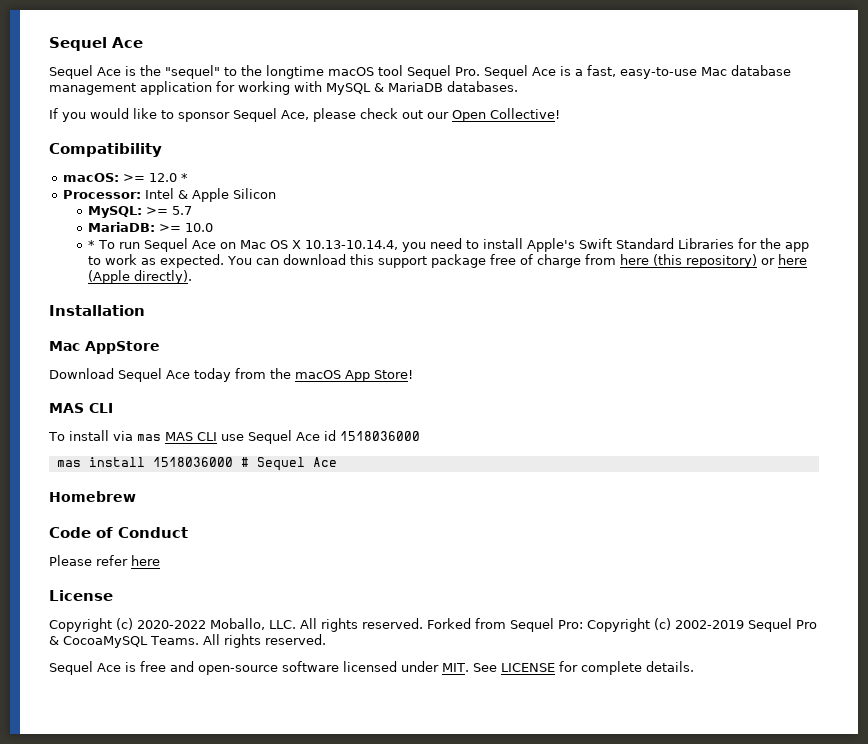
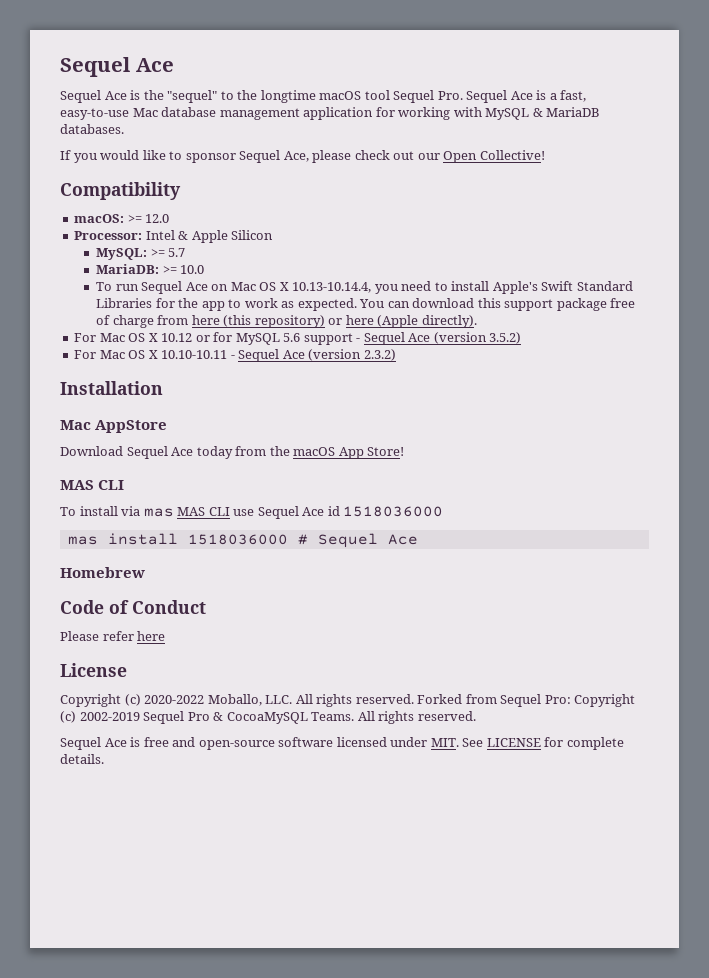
- macOS: >= 12.0 *
+ macOS: >= 12.0
- * To run Sequel Ace on Mac OS X 10.13-10.14.4, you need to install Apple's Swift Standard Libraries for the app to work as expected.
+ To run Sequel Ace on Mac OS X 10.13-10.14.4, you need to install Apple's Swift Standard Libraries for the app to work as expected.
+ For Mac OS X 10.12 or for MySQL 5.6 support - Sequel Ace (version 3.5.2)
+ For Mac OS X 10.10-10.11 - Sequel Ace (version 2.3.2)

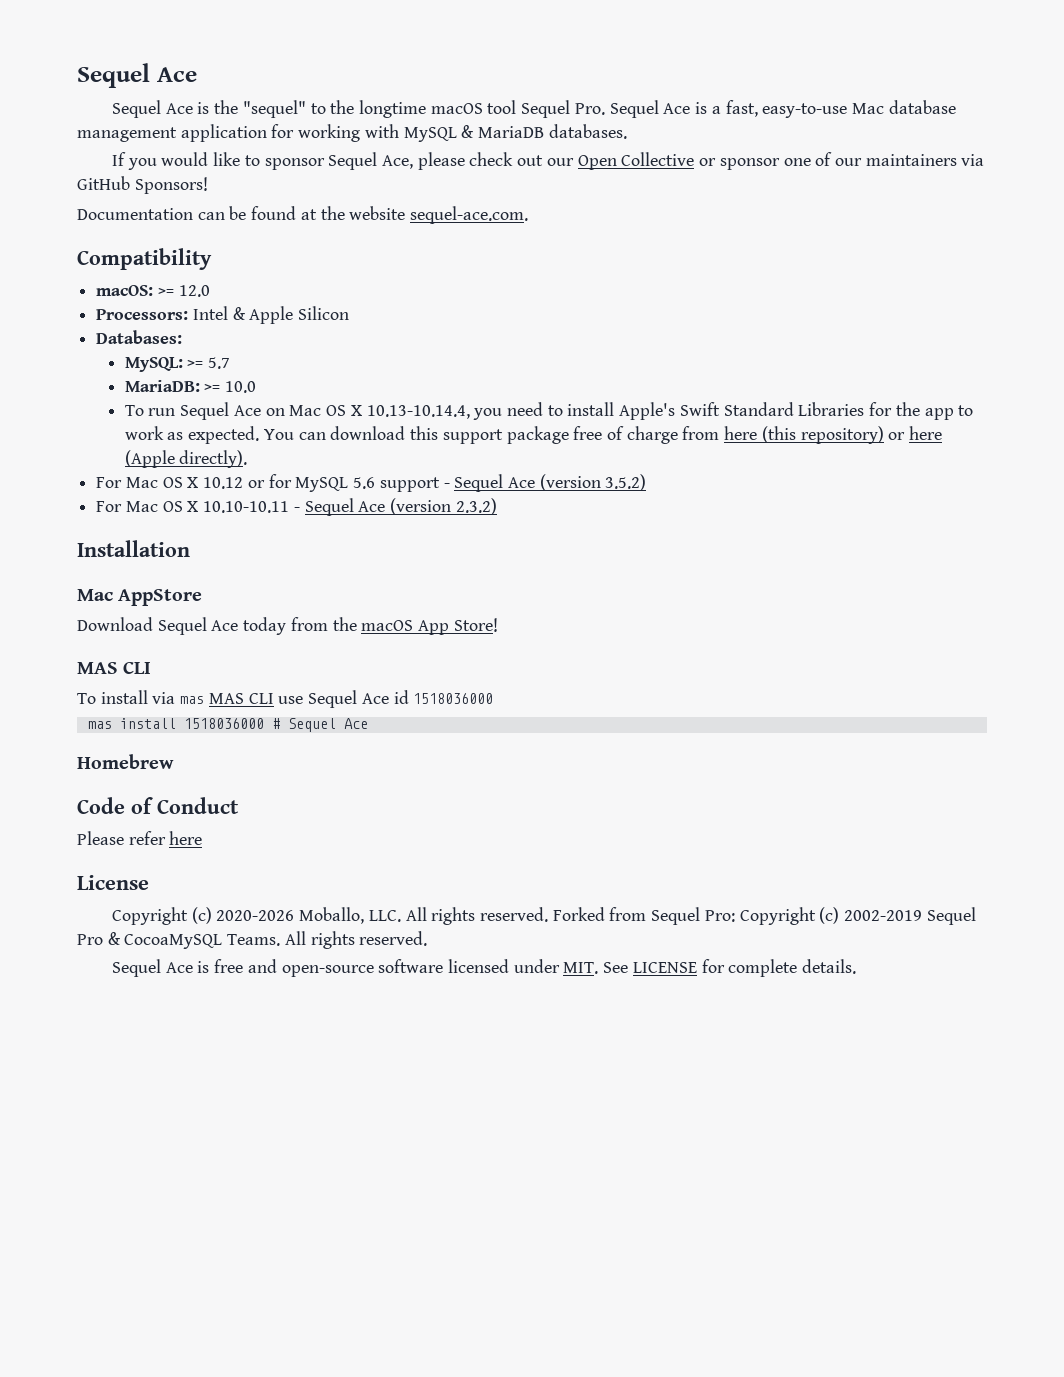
- If you would like to sponsor Sequel Ace, please check out our Open Collective!
+ If you would like to sponsor Sequel Ace, please check out our Open Collective or sponsor one of our maintainers via GitHub Sponsors!
+ Documentation can be found at the website sequel-ace.com.
- Processor: Intel & Apple Silicon
+ Processors: Intel & Apple Silicon
+ Databases:
- Copyright (c) 2020-2022 Moballo, LLC. All rights reserved.
+ Copyright (c) 2020-2026 Moballo, LLC. All rights reserved.

